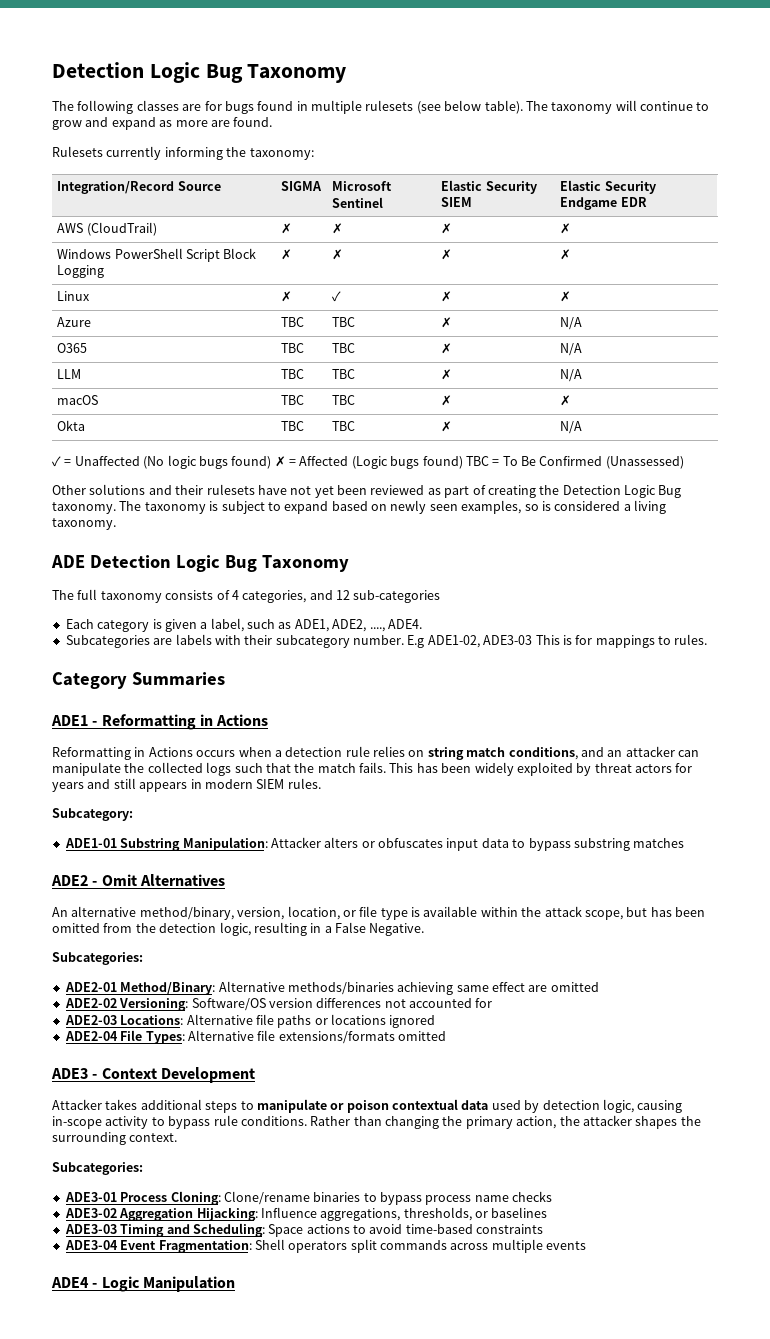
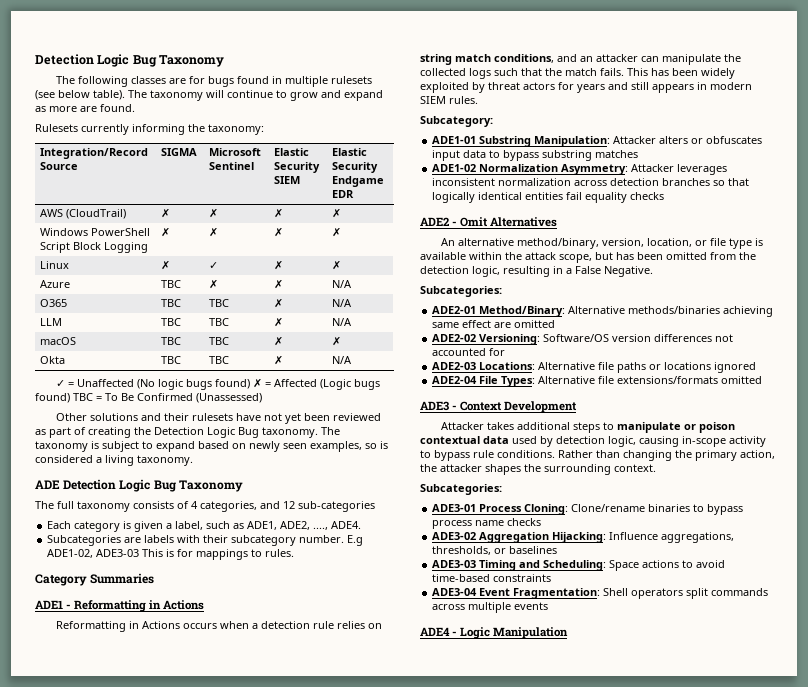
- Azure | TBC | TBC | ✗ | N/A
+ Azure | TBC | ✗ | ✗ | N/A
+ ADE1-02 Normalization Asymmetry: Attacker leverages inconsistent normalization across detection branches so that logically identical entities fail equality checks

